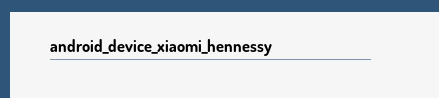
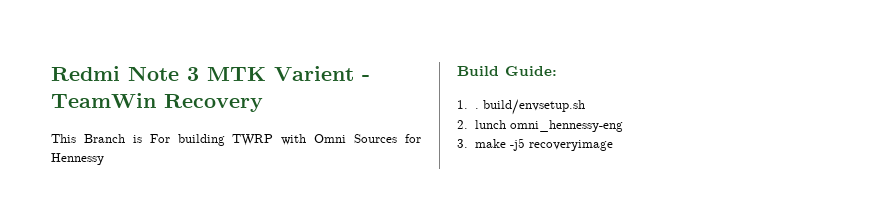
- android_device_xiaomi_hennessy
+ Redmi Note 3 MTK Varient - TeamWin Recovery
+ This Branch is For building TWRP with Omni Sources for Hennessy
+ Build Guide:
+ 1. . build/envsetup.sh
+ 2. lunch omni_hennessy-eng
+ 3. make -j5 recoveryimage

